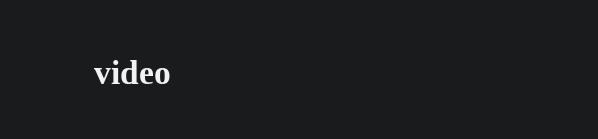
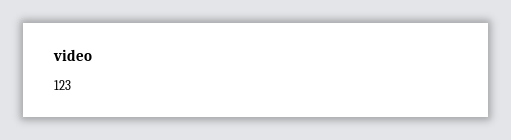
+ 123

